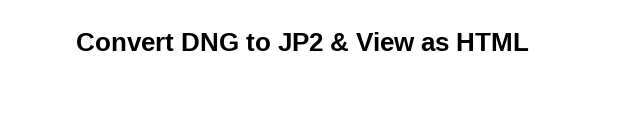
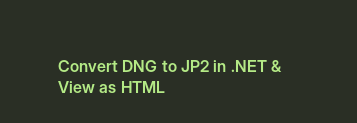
- Convert DNG to JP2 & View as HTML
+ Convert DNG to JP2 in .NET & View as HTML

